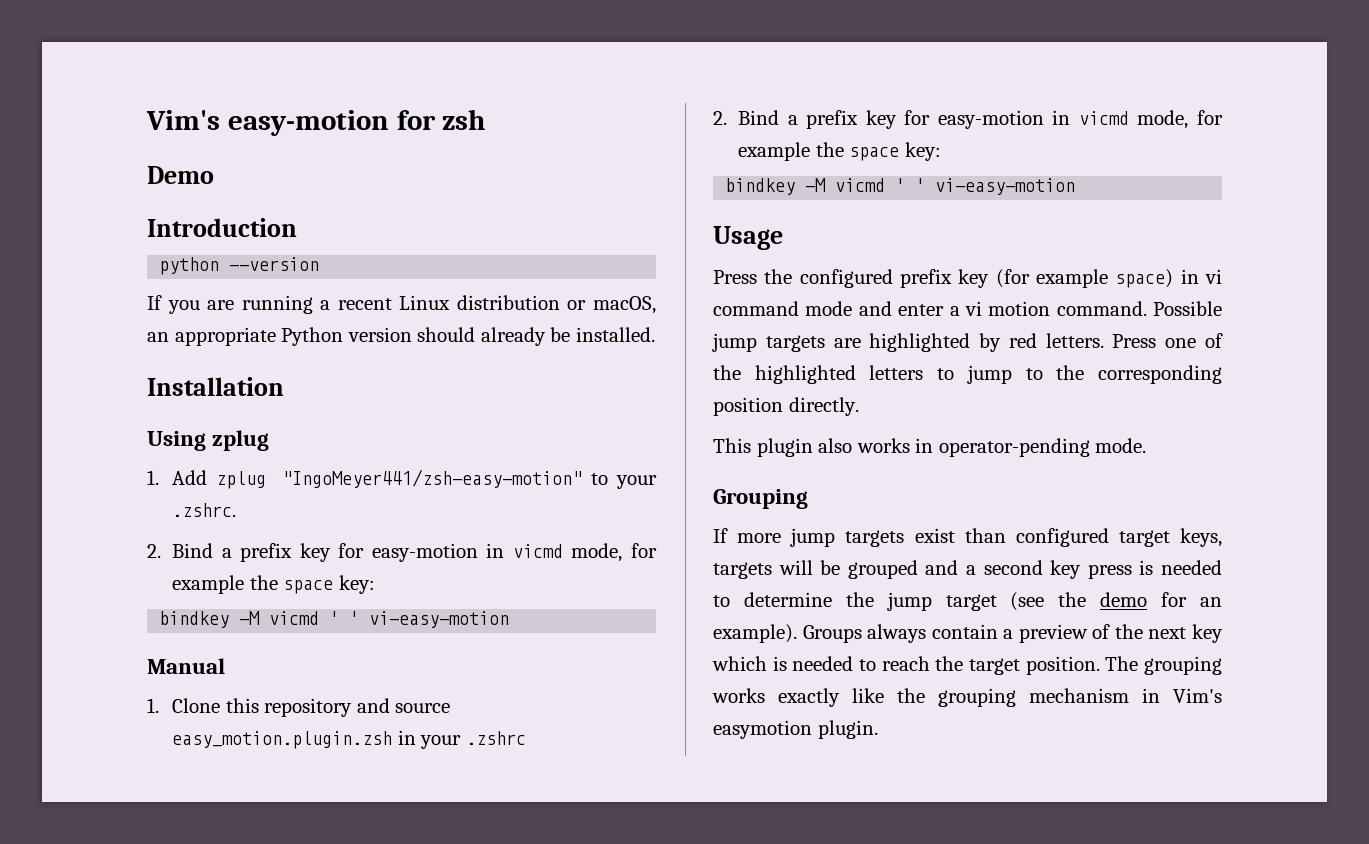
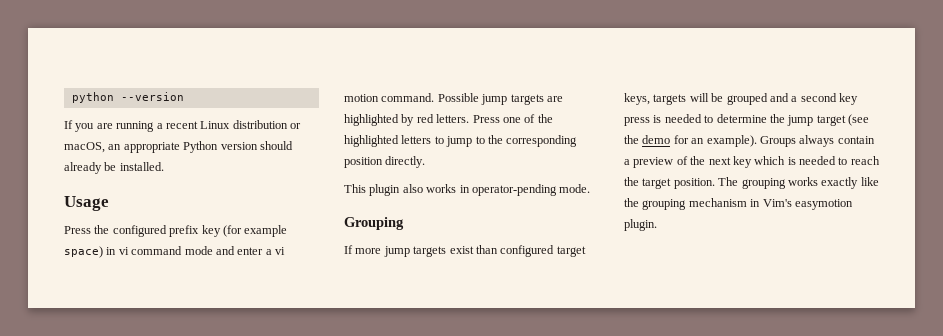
- Vim's easy-motion for zsh
- Demo
- Introduction
- Installation
- Using zplug
- 1. Add zplug "IngoMeyer441/zsh-easy-motion" to your .zshrc.
- 2. Bind a prefix key for easy-motion in vicmd mode, for example the space key:
- bindkey -M vicmd ' ' vi-easy-motion
- Manual
- 1. Clone this repository and source easy_motion.plugin.zsh in your .zshrc
- 2. Bind a prefix key for easy-motion in vicmd mode, for example the space key:
- bindkey -M vicmd ' ' vi-easy-motion

